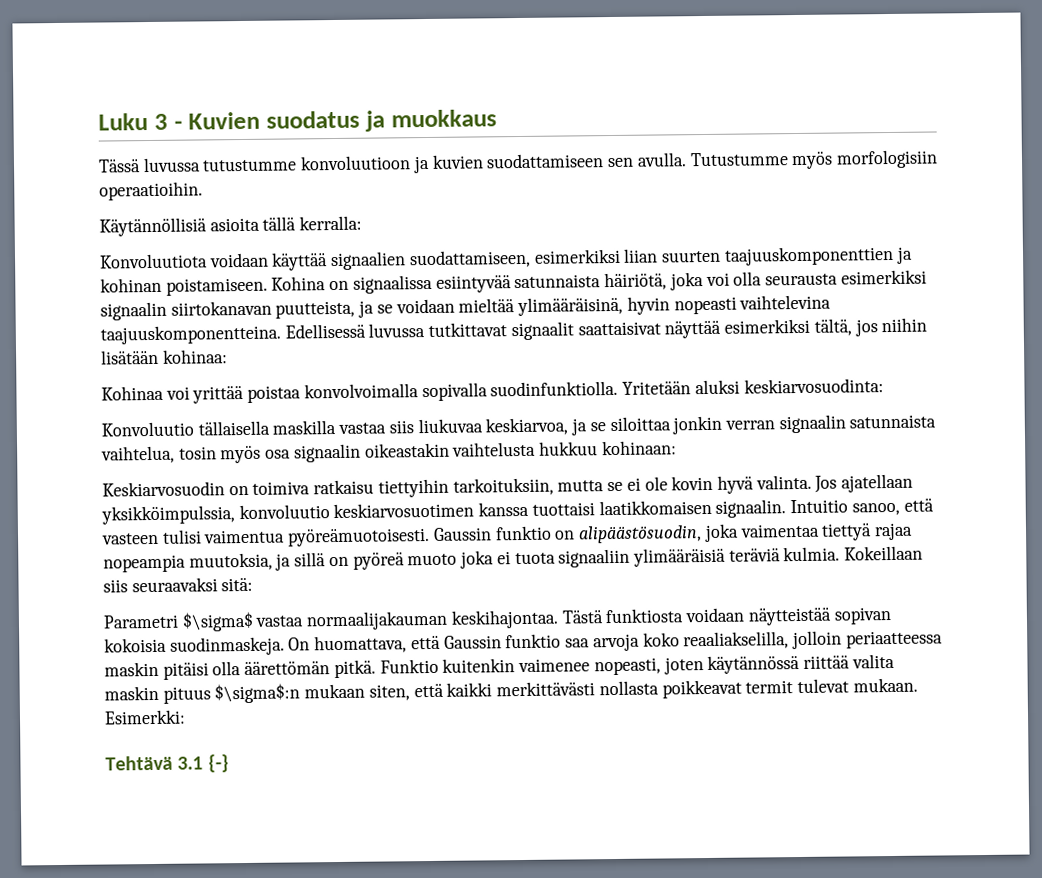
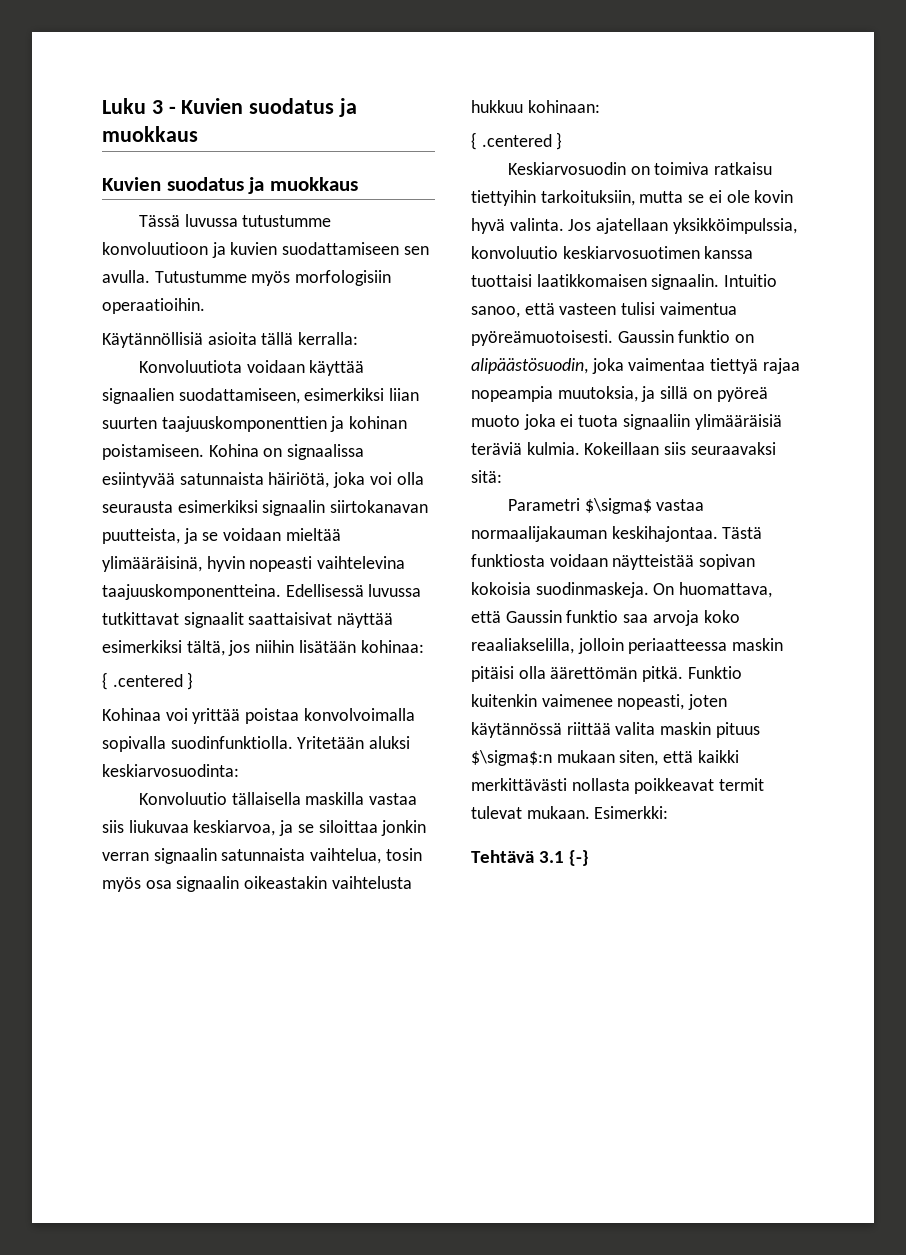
  Luku 3 - Kuvien suodatus ja muokkaus
+ Kuvien suodatus ja muokkaus
  Edellisessä luvussa tutkittavat signaalit saattaisivat näyttää esimerkiksi tältä, jos niihin lisätään kohinaa:
+ { .centered }
  Konvoluutio tällaisella maskilla vastaa siis liukuvaa keskiarvoa, ja se siloittaa jonkin verran signaalin satunnaista vaihtelua, tosin myös osa signaalin oikeastakin vaihtelusta hukkuu kohinaan:
+ { .centered }

